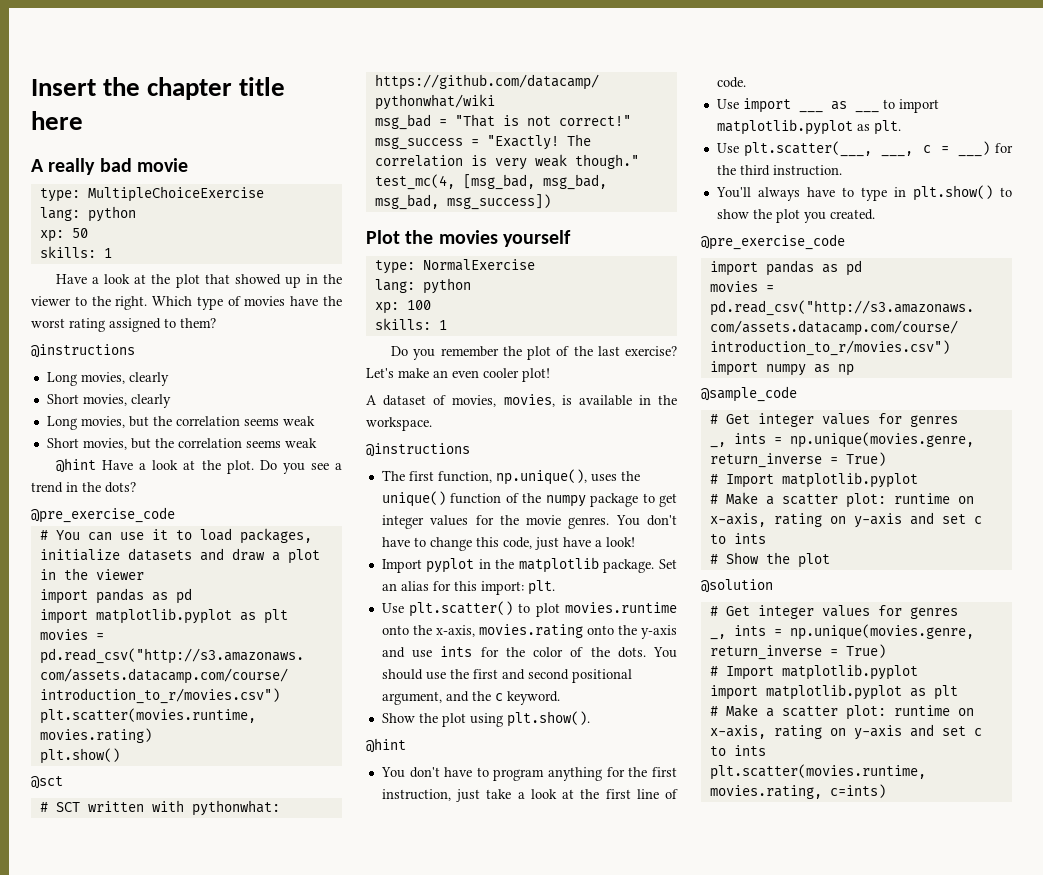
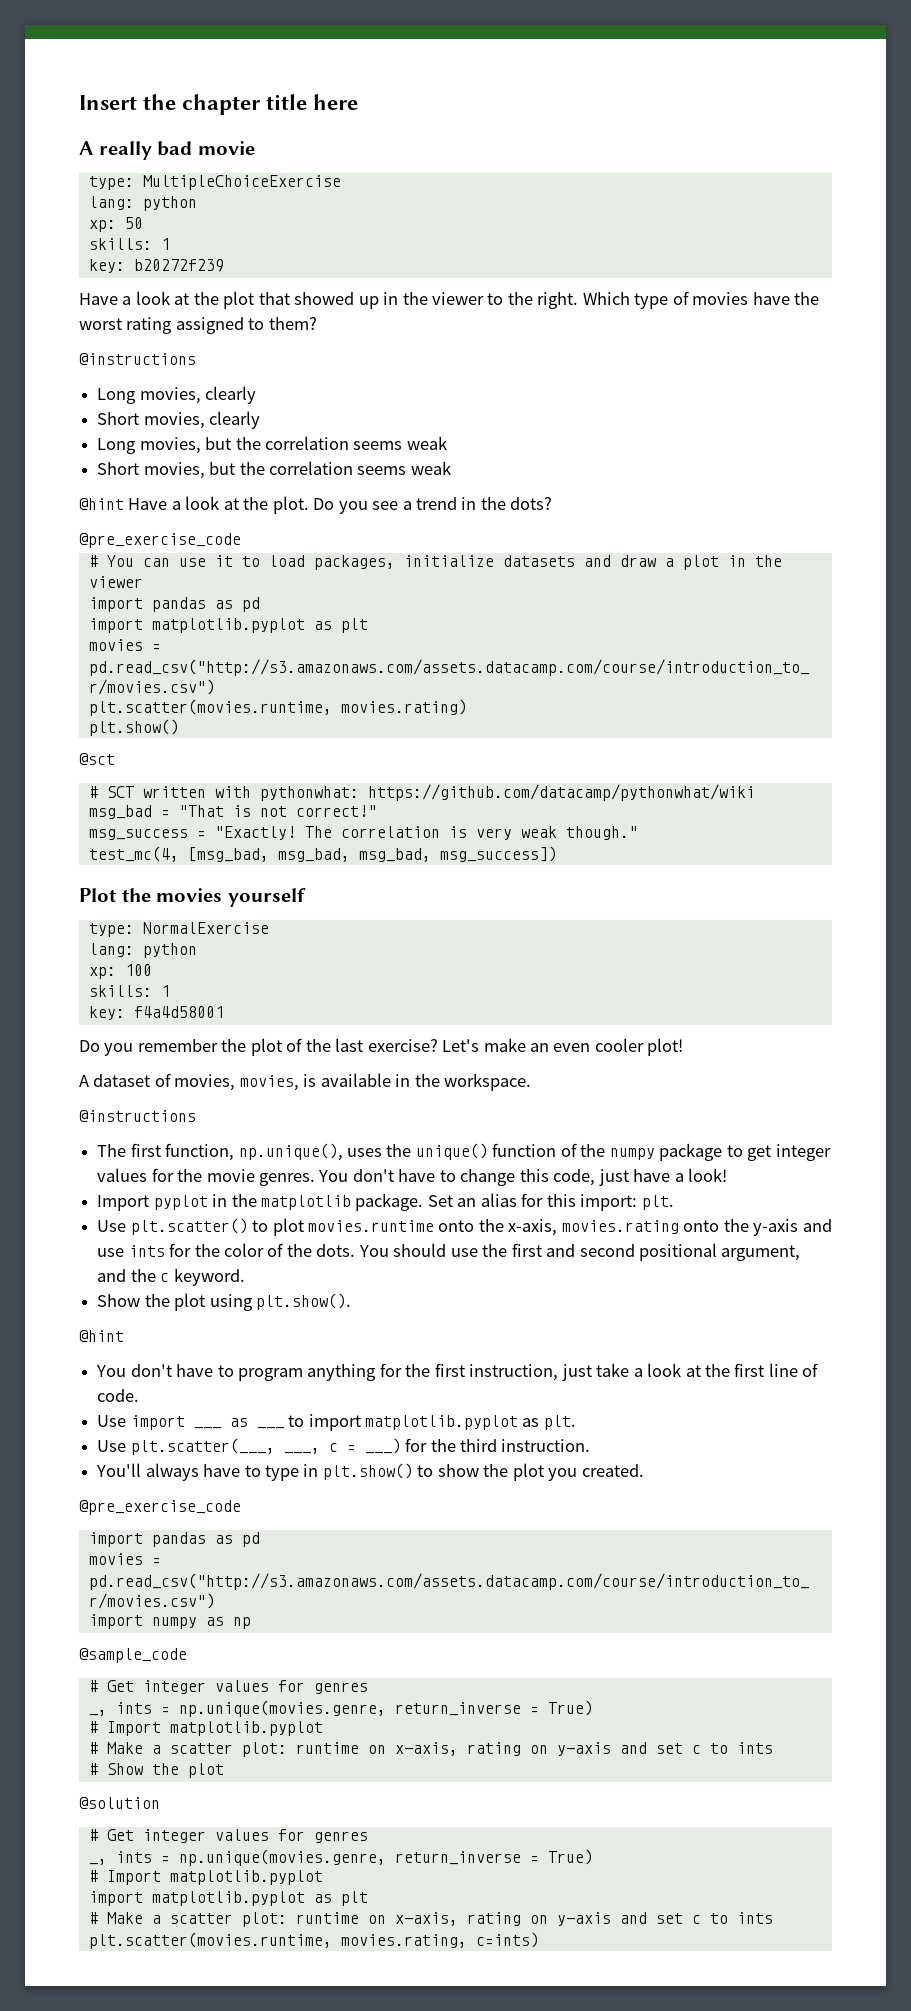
+ key: b20272f239
+ key: f4a4d58001

